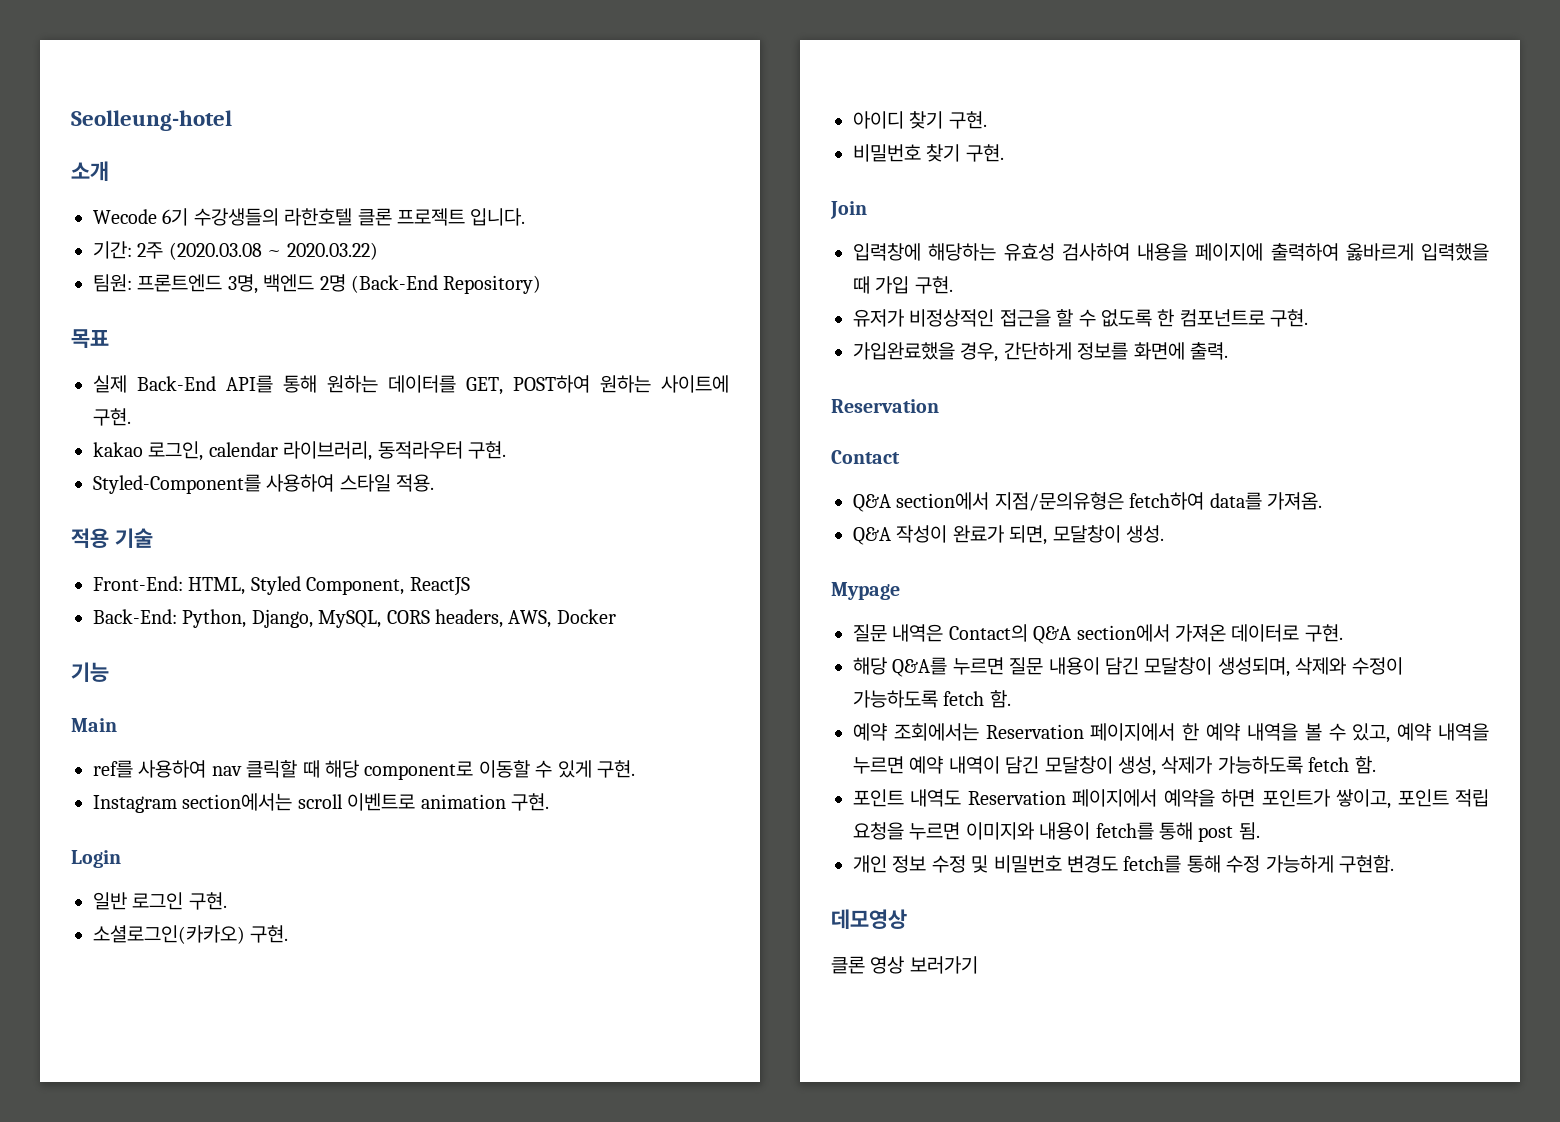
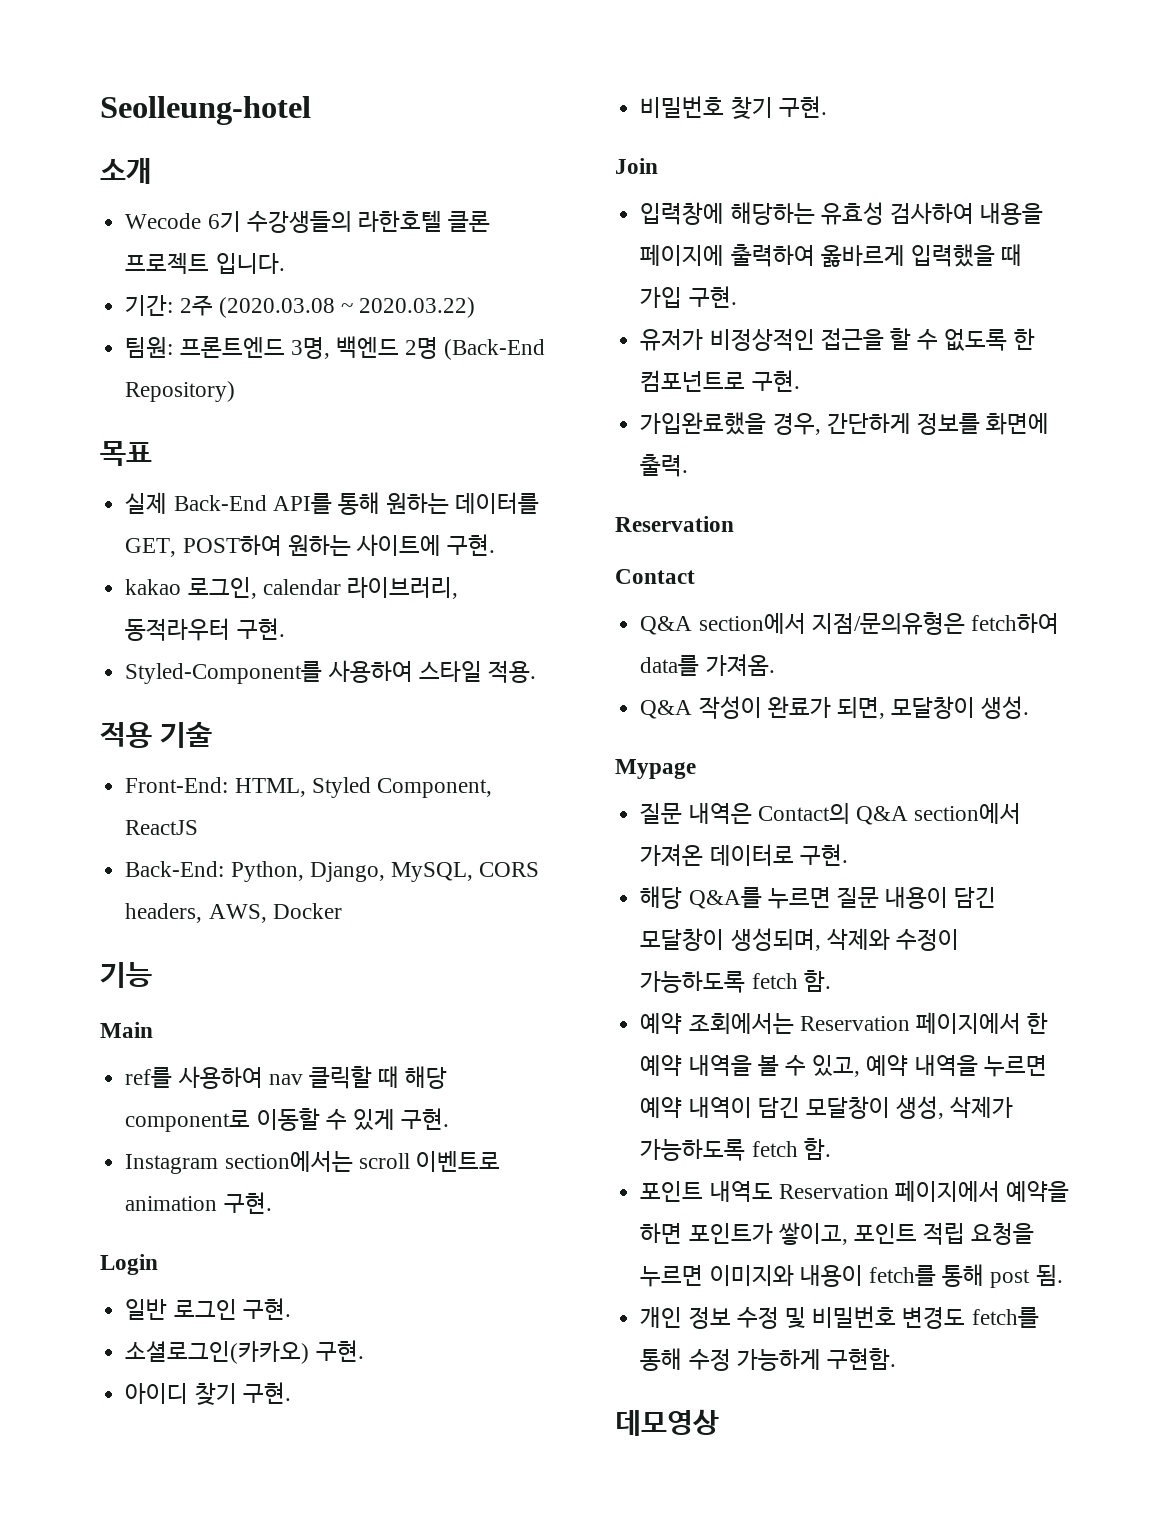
- 클론 영상 보러가기

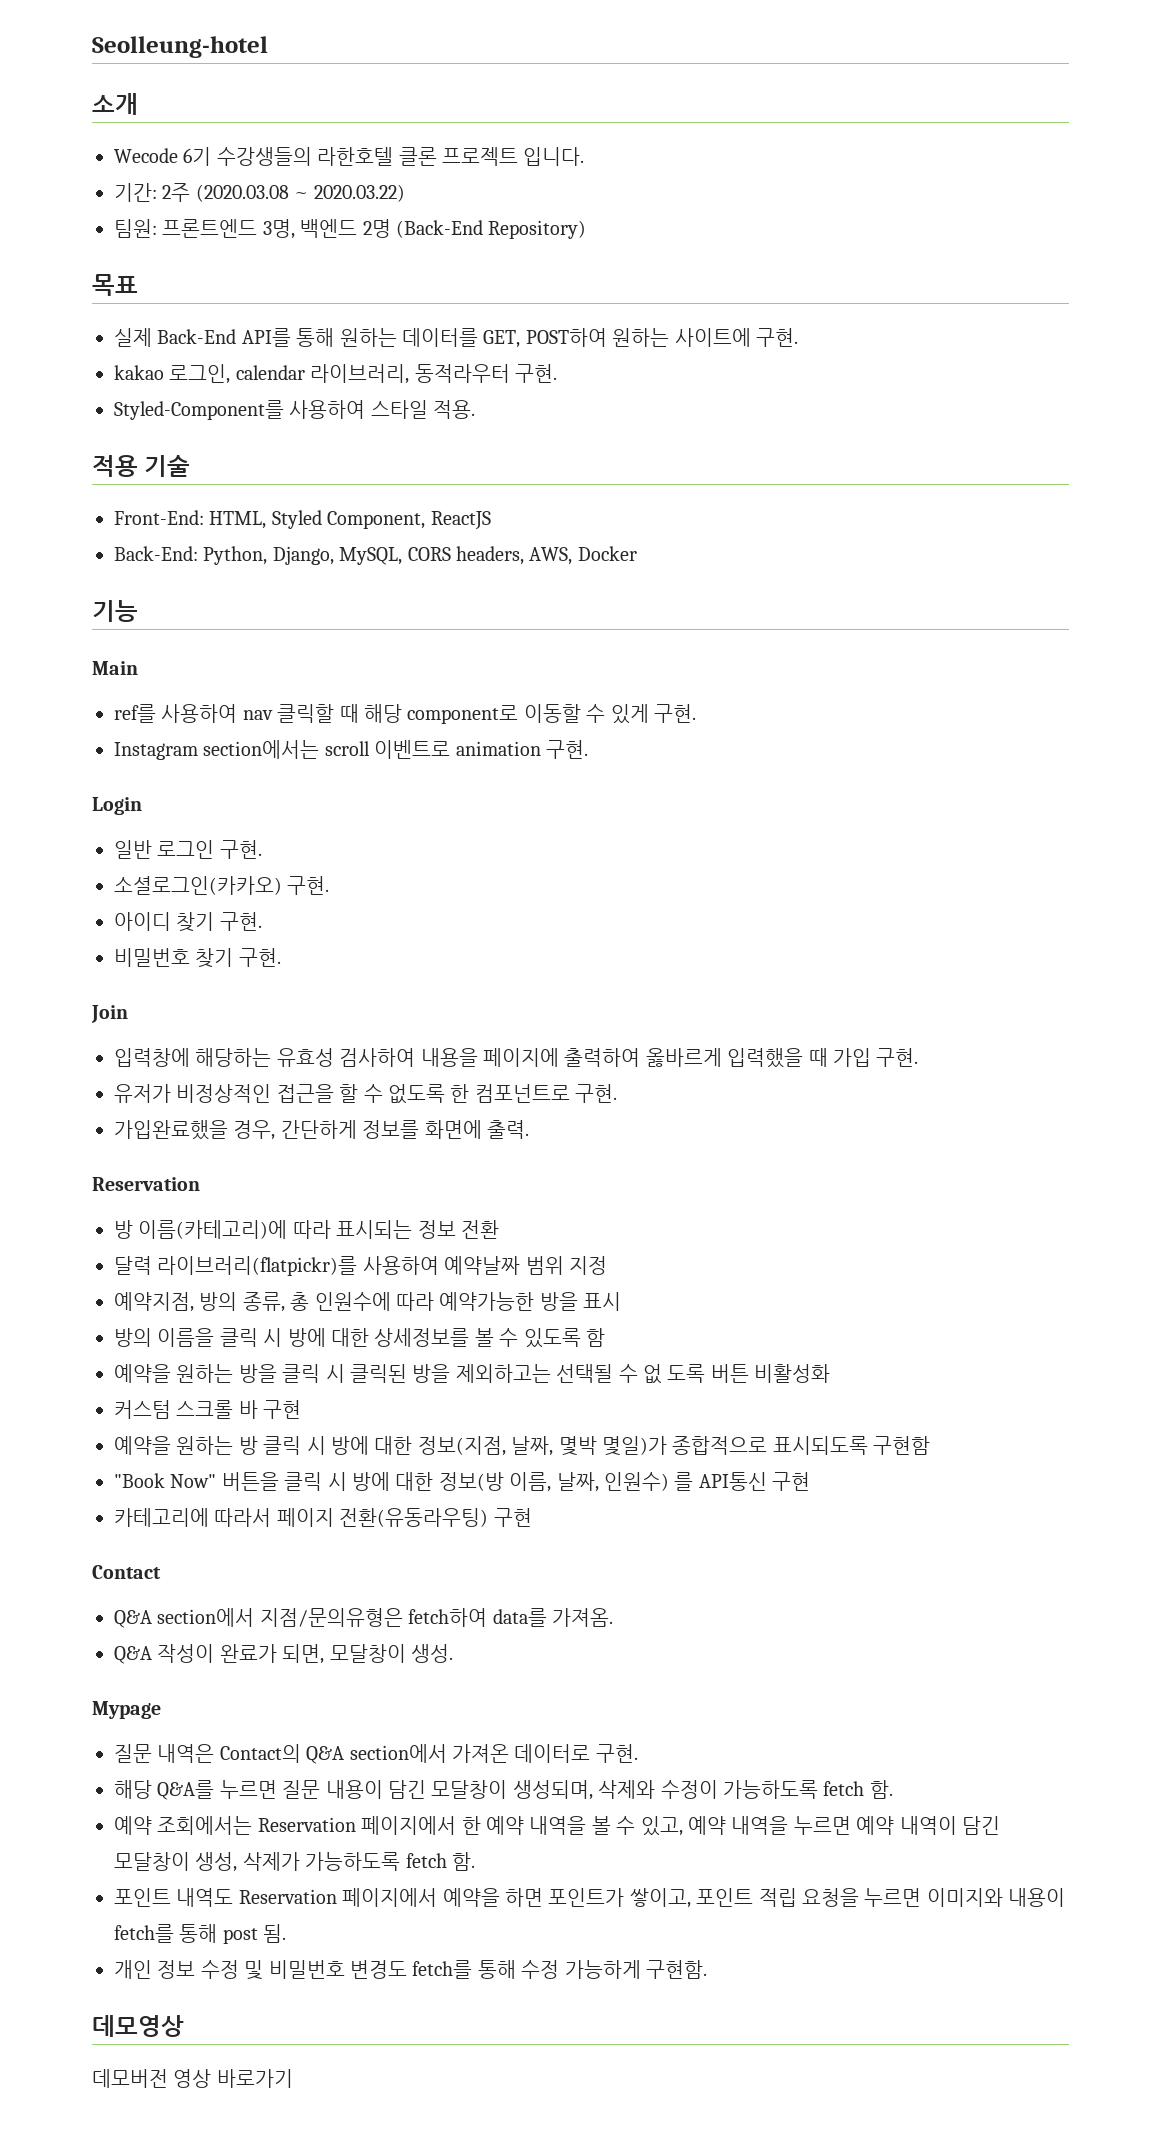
+ 방 이름(카테고리)에 따라 표시되는 정보 전환
+ 달력 라이브러리(flatpickr)를 사용하여 예약날짜 범위 지정
+ 예약지점, 방의 종류, 총 인원수에 따라 예약가능한 방을 표시
+ 방의 이름을 클릭 시 방에 대한 상세정보를 볼 수 있도록 함
+ 예약을 원하는 방을 클릭 시 클릭된 방을 제외하고는 선택될 수 없 도록 버튼 비활성화
+ 커스텀 스크롤 바 구현
+ 예약을 원하는 방 클릭 시 방에 대한 정보(지점, 날짜, 몇박 몇일)가 종합적으로 표시되도록 구현함
+ "Book Now" 버튼을 클릭 시 방에 대한 정보(방 이름, 날짜, 인원수) 를 API통신 구현
+ 카테고리에 따라서 페이지 전환(유동라우팅) 구현
+ 데모버전 영상 바로가기

